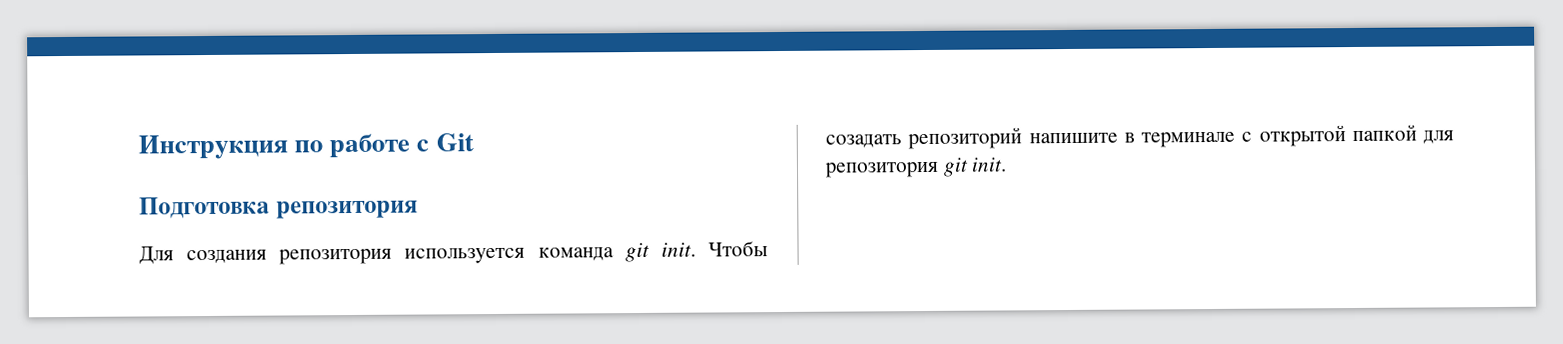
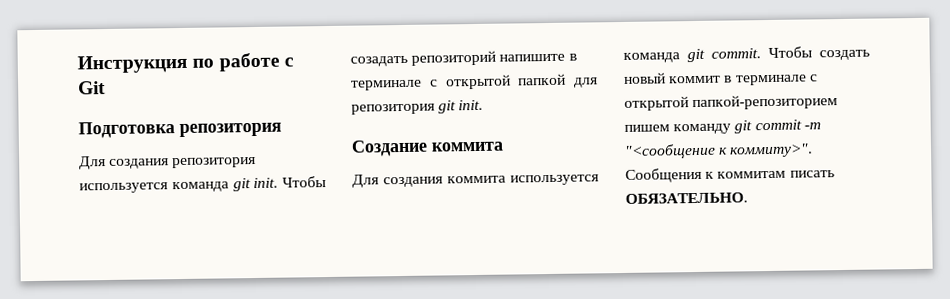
+ Создание коммита
+ Для создания коммита используется команда git commit. Чтобы создать новый коммит в терминале с открытой папкой-репозиторием пишем команду git commit -m "<сообщение к коммиту>". Сообщения к коммитам писать ОБЯЗАТЕЛЬНО.

